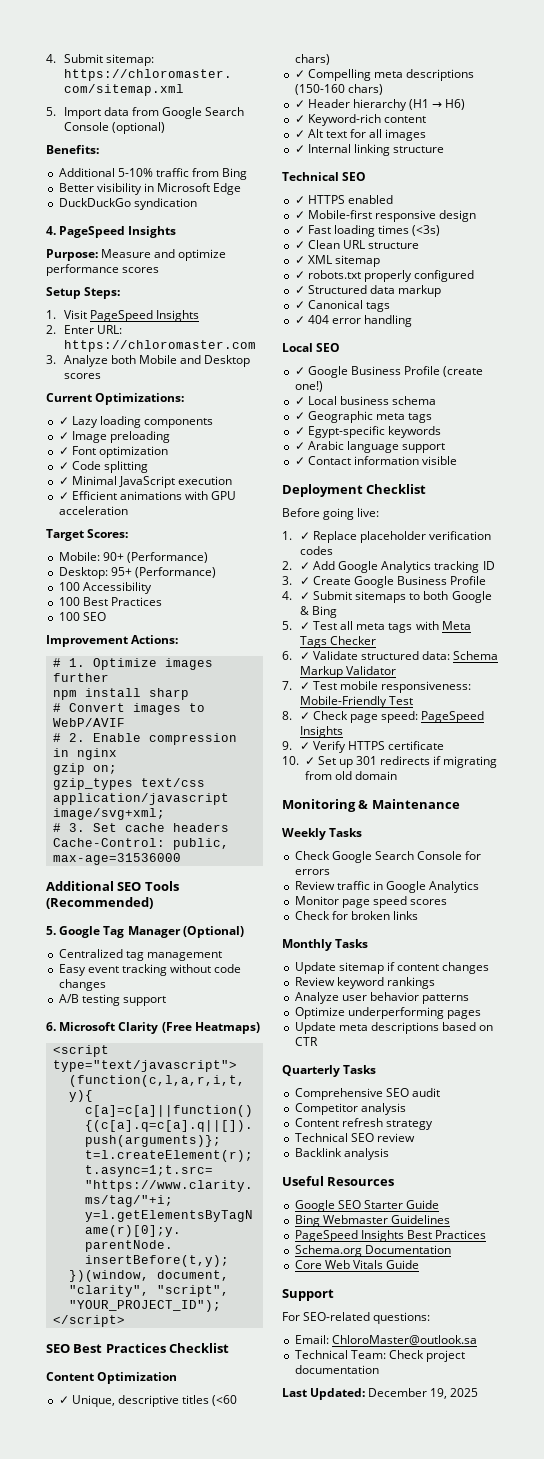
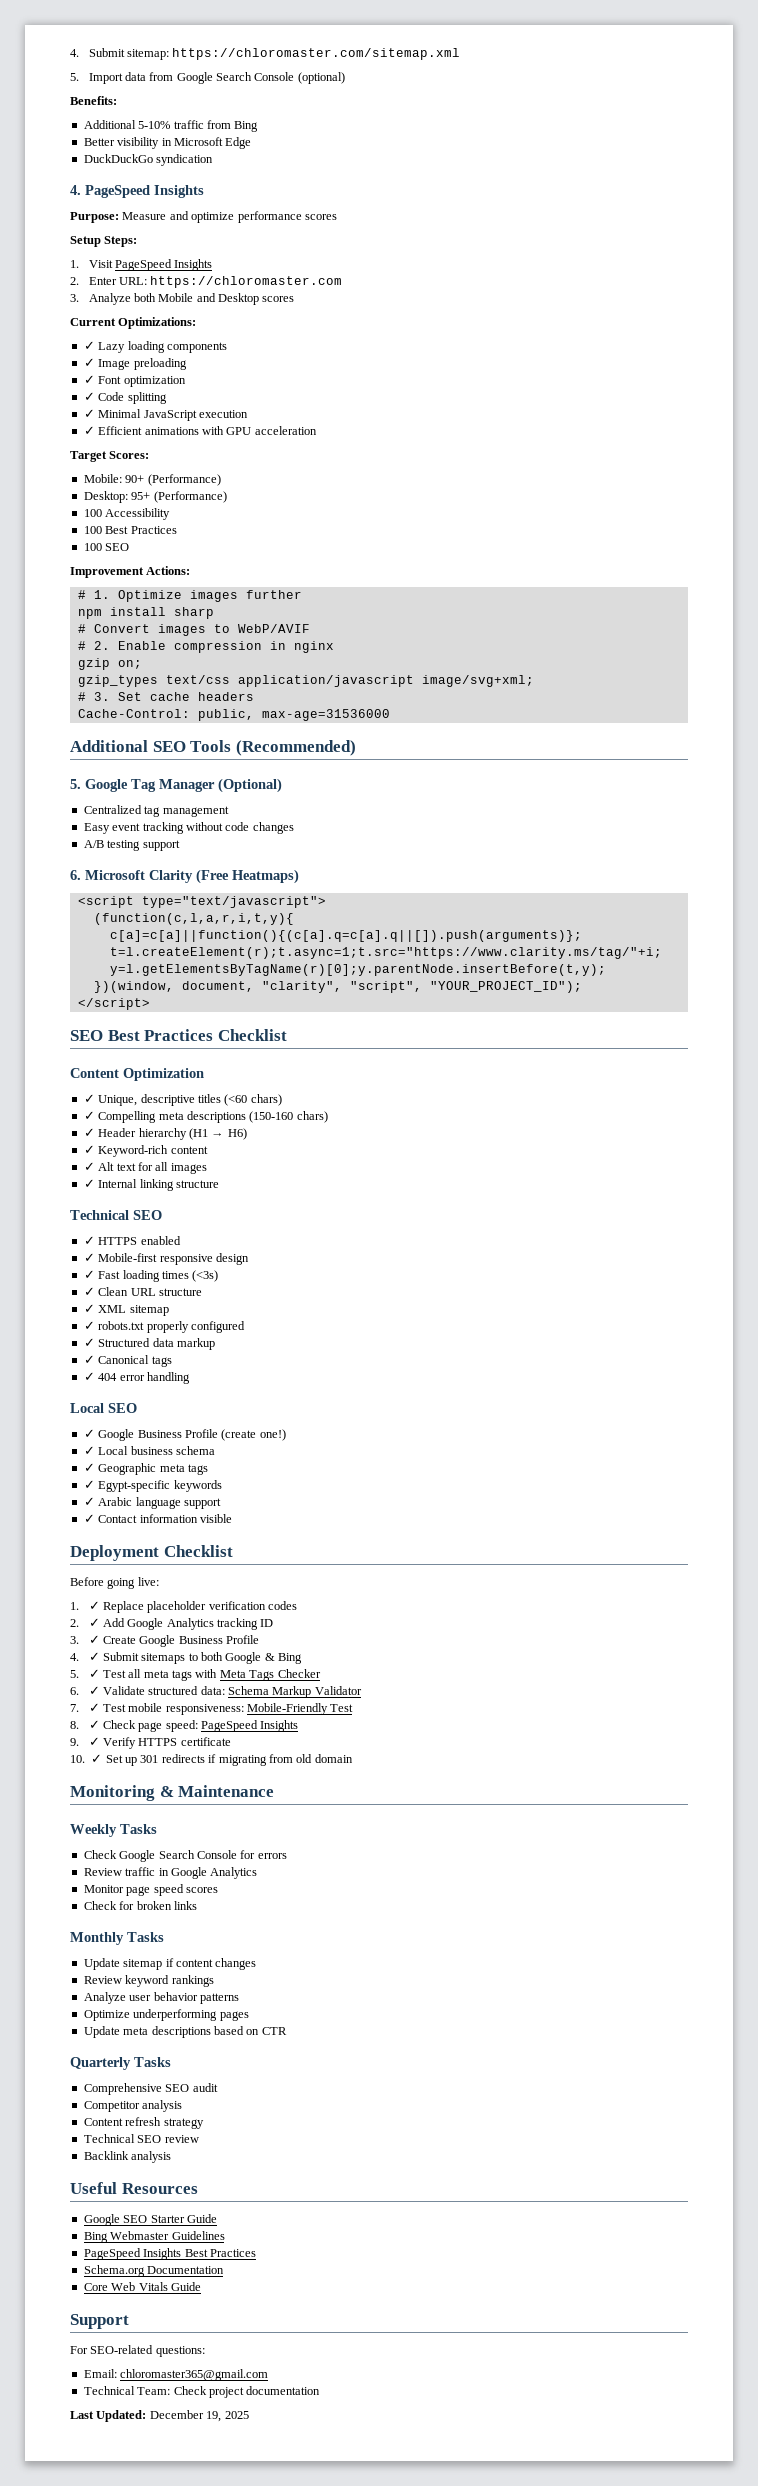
- Email: ChloroMaster@outlook.sa
+ Email: chloromaster365@gmail.com

